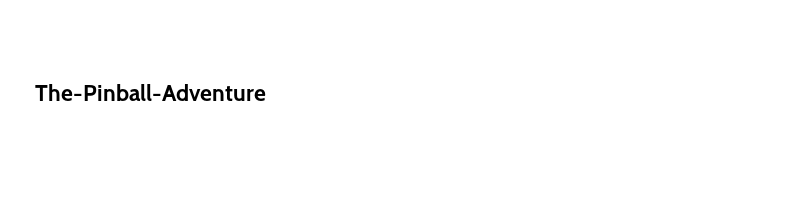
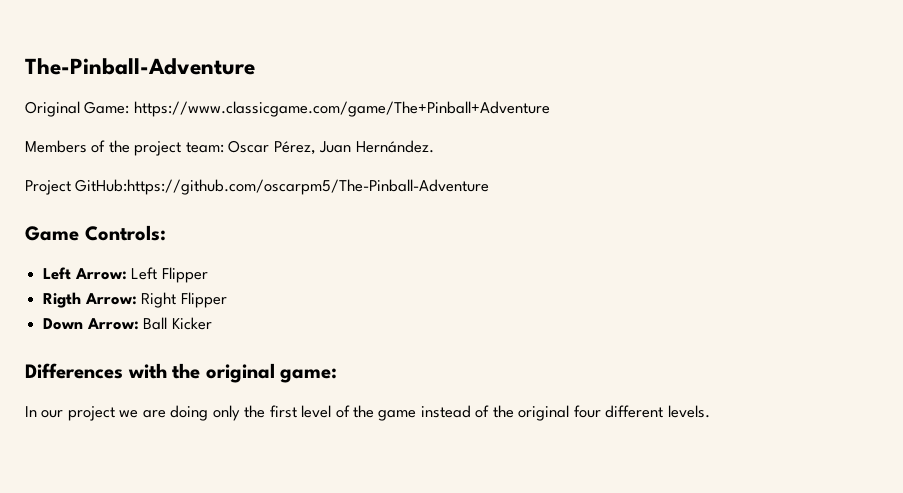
+ Original Game: https://www.classicgame.com/game/The+Pinball+Adventure
+ Members of the project team: Oscar Pérez, Juan Hernández.
+ Project GitHub:https://github.com/oscarpm5/The-Pinball-Adventure
+ Game Controls:
+ Left Arrow: Left Flipper
+ Rigth Arrow: Right Flipper
+ Down Arrow: Ball Kicker
+ Differences with the original game:
+ In our project we are doing only the first level of the game instead of the original four different levels.

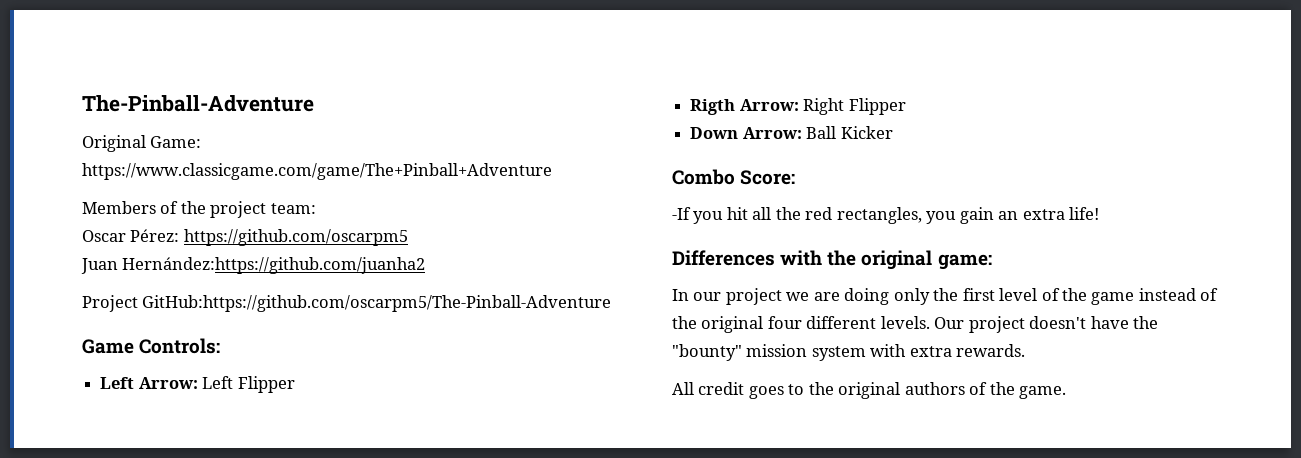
- Members of the project team: Oscar Pérez, Juan Hernández.
+ Members of the project team:
+ Oscar Pérez: https://github.com/oscarpm5
+ Juan Hernández:https://github.com/juanha2
+ Combo Score:
+ -If you hit all the red rectangles, you gain an extra life!
+ Our project doesn't have the "bounty" mission system with extra rewards.
+ All credit goes to the original authors of the game.

